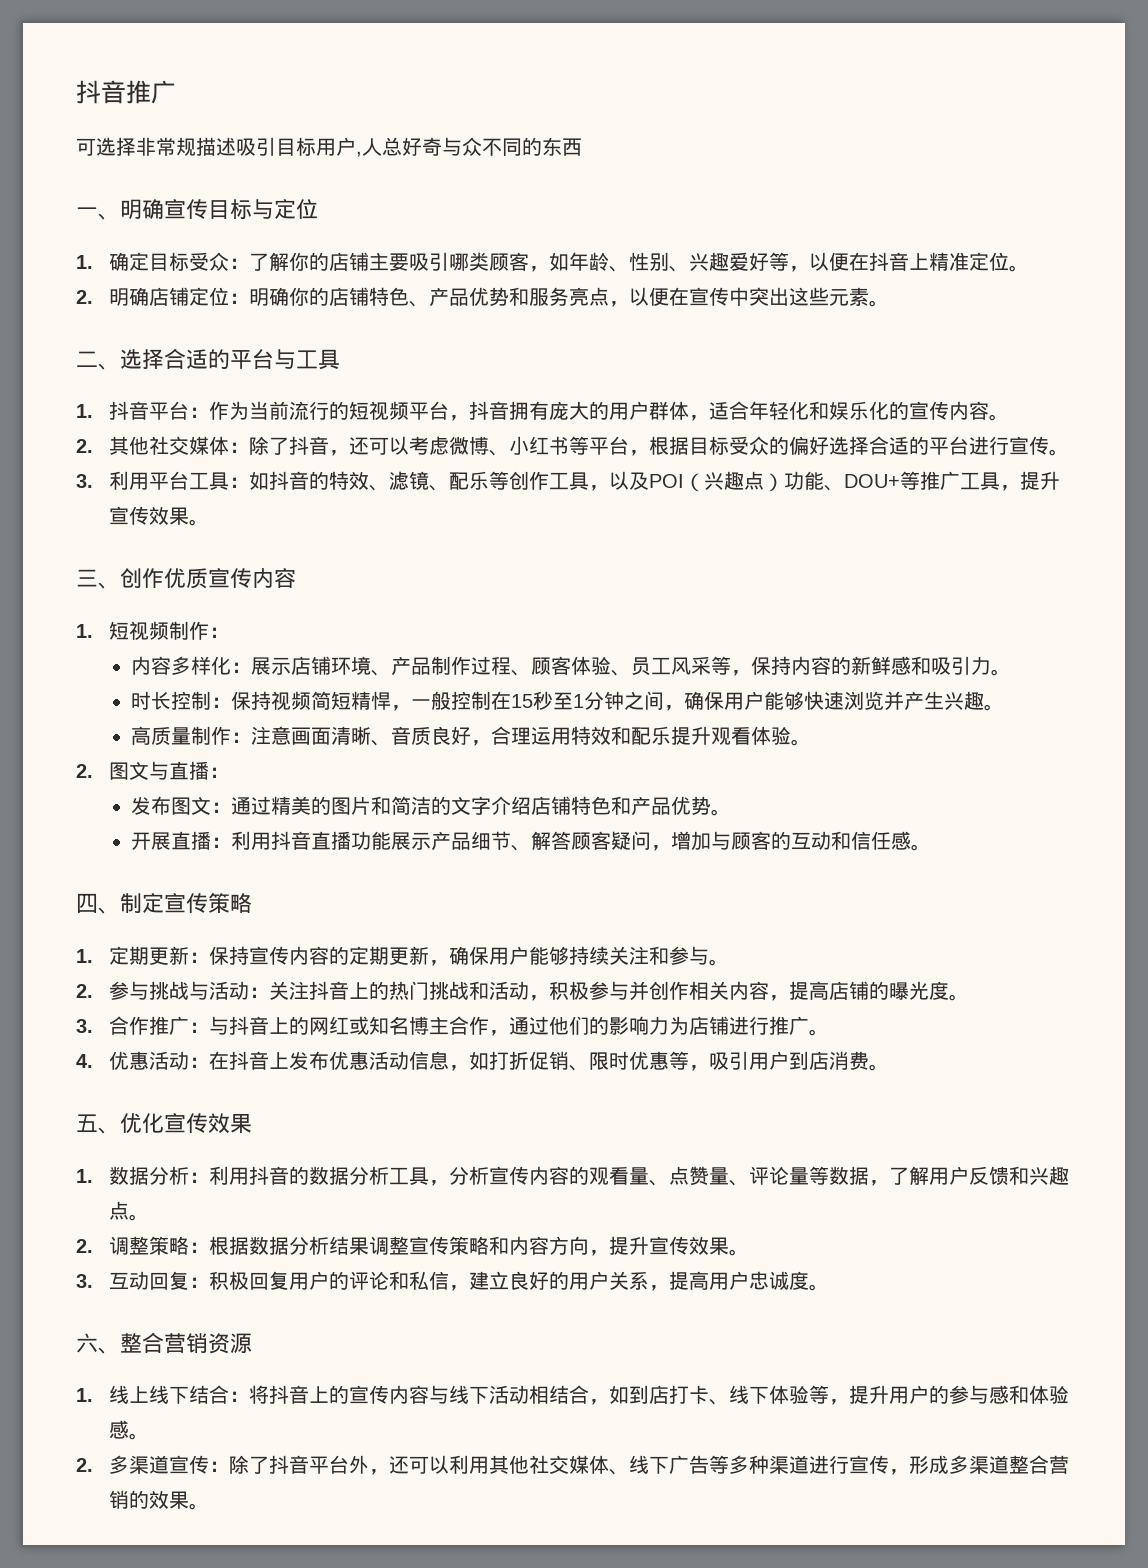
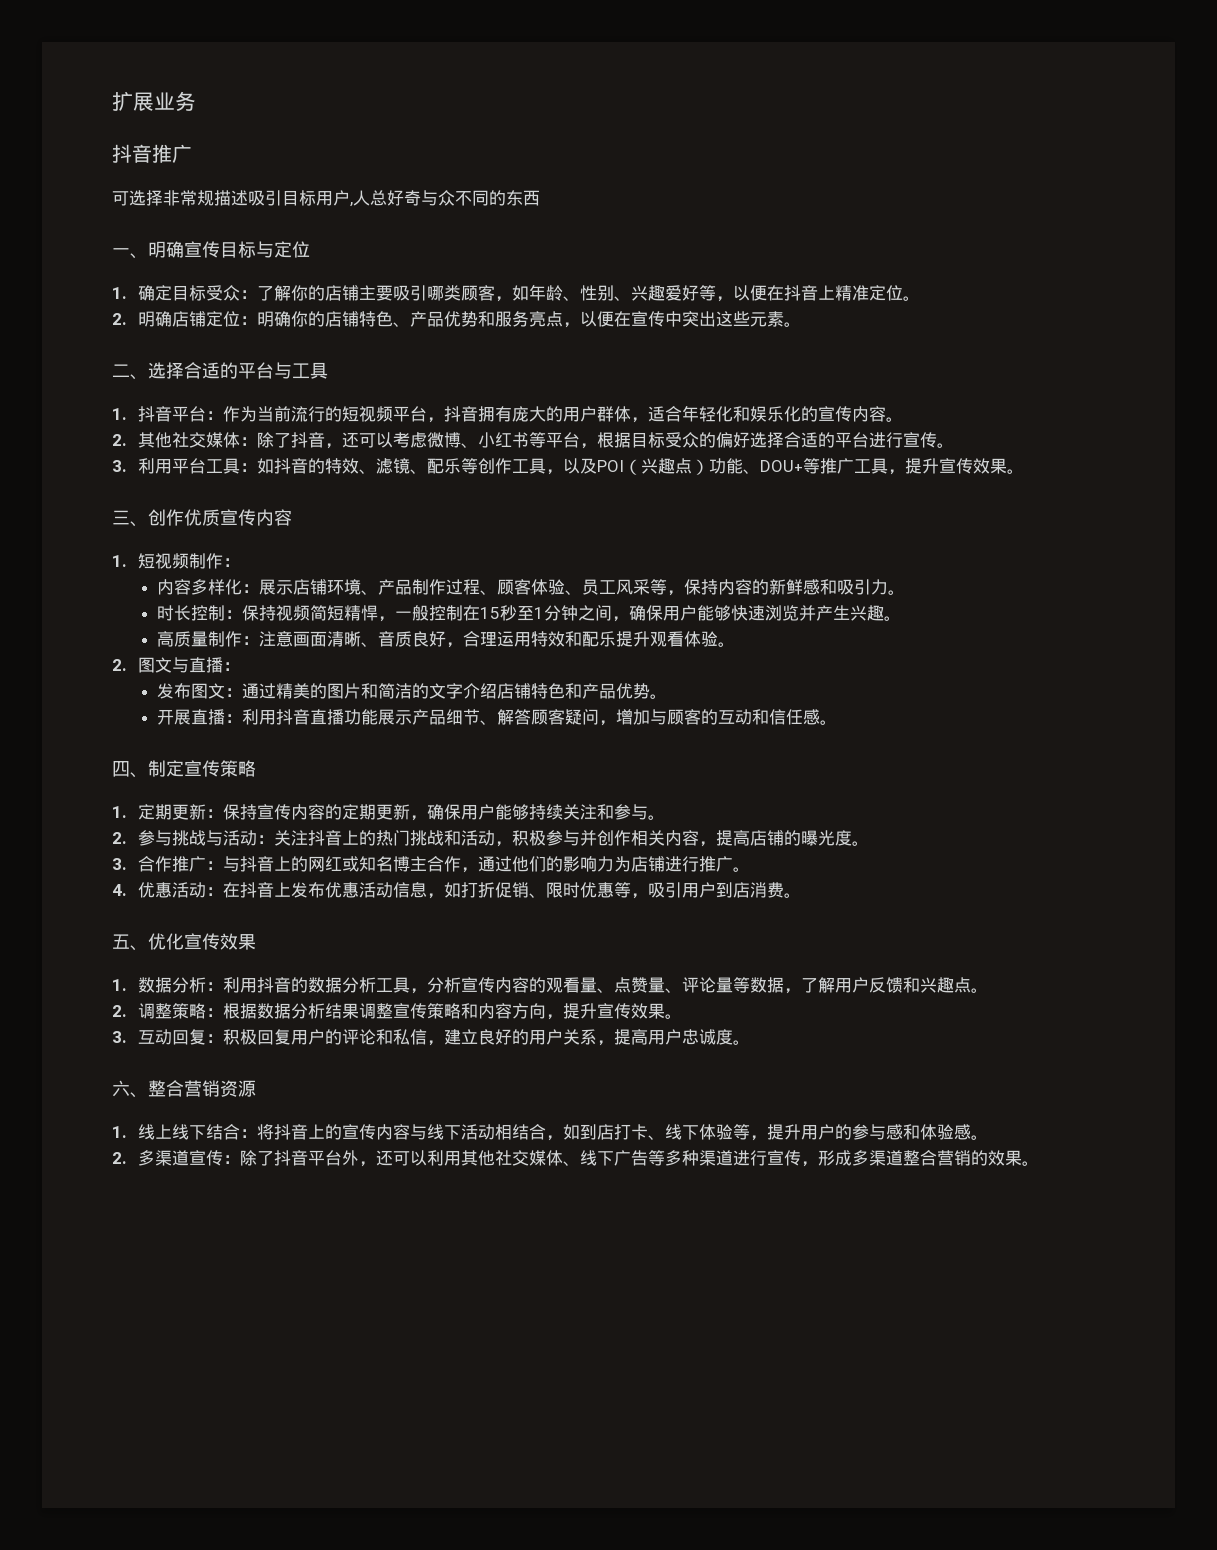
+ 扩展业务

